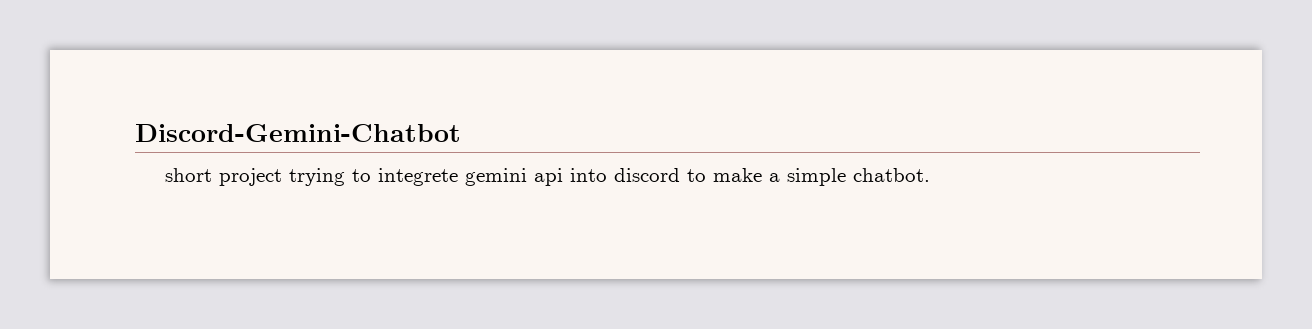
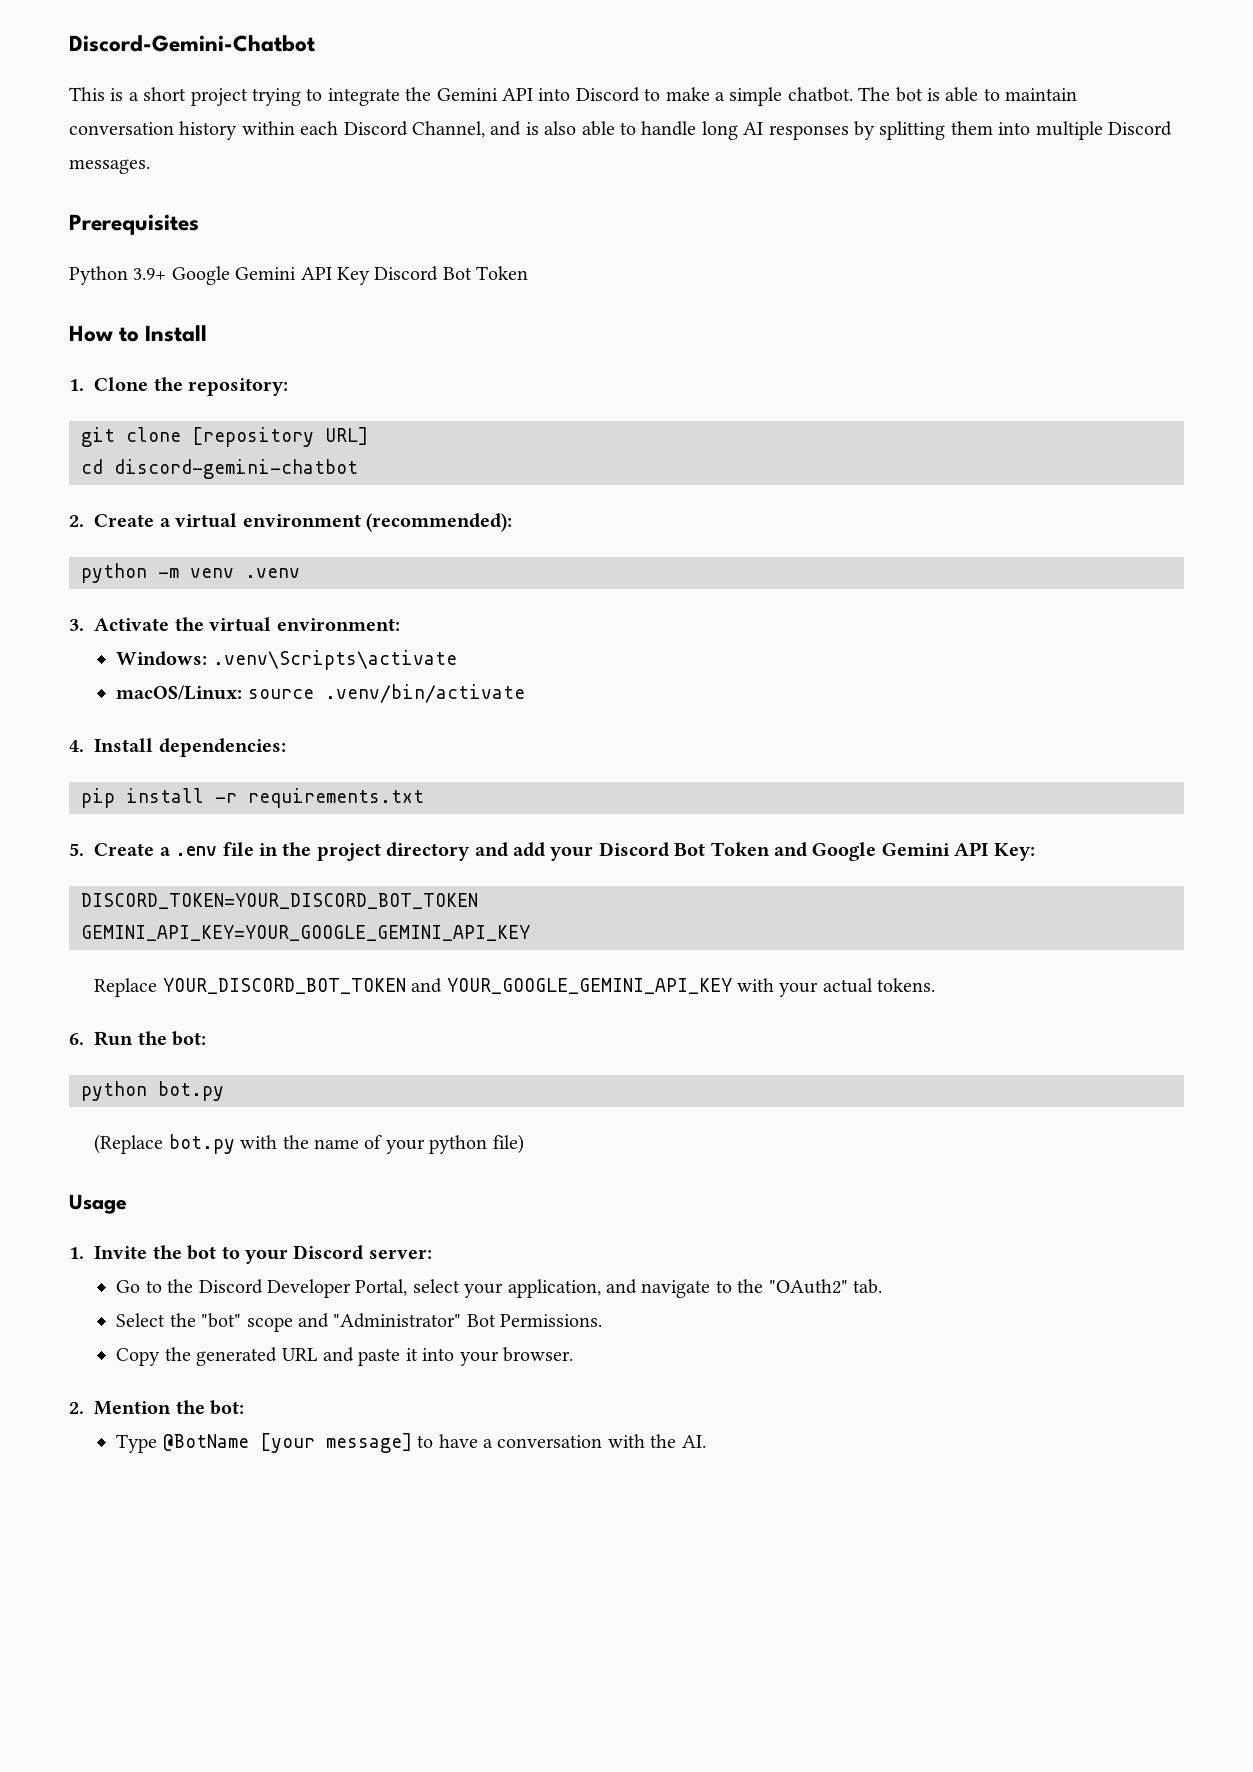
- short project trying to integrete gemini api into discord to make a simple chatbot.
+ This is a short project trying to integrate the Gemini API into Discord to make a simple chatbot.
+ The bot is able to maintain conversation history within each Discord Channel, and is also able to handle long AI responses by splitting them into multiple Discord messages.
+ Prerequisites
+ Python 3.9+ Google Gemini API Key Discord Bot Token
+ How to Install
+ 1. Clone the repository:
+ git clone [repository URL]
+ cd discord-gemini-chatbot
+ 2. Create a virtual environment (recommended):
+ python -m venv .venv
+ 3. Activate the virtual environment:
+ Windows: .venv\Scripts\activate
+ macOS/Linux: source .venv/bin/activate
+ 4. Install dependencies:
+ pip install -r requirements.txt
+ 5. Create a .env file in the project directory and add your Discord Bot Token and Google Gemini API Key:
+ DISCORD_TOKEN=YOUR_DISCORD_BOT_TOKEN
+ GEMINI_API_KEY=YOUR_GOOGLE_GEMINI_API_KEY
+ Replace YOUR_DISCORD_BOT_TOKEN and YOUR_GOOGLE_GEMINI_API_KEY with your actual tokens.
+ 6. Run the bot:
+ python bot.py
+ (Replace bot.py with the name of your python file)
+ Usage
+ 1. Invite the bot to your Discord server:
+ Go to the Discord Developer Portal, select your application, and navigate to the "OAuth2" tab.
+ Select the "bot" scope and "Administrator" Bot Permissions.
+ Copy the generated URL and paste it into your browser.
+ 2. Mention the bot:
+ Type @BotName [your message] to have a conversation with the AI.

